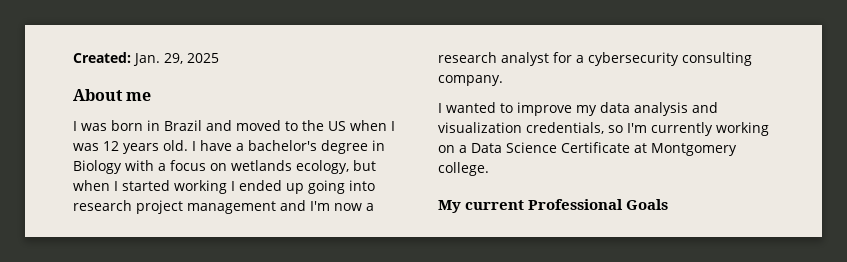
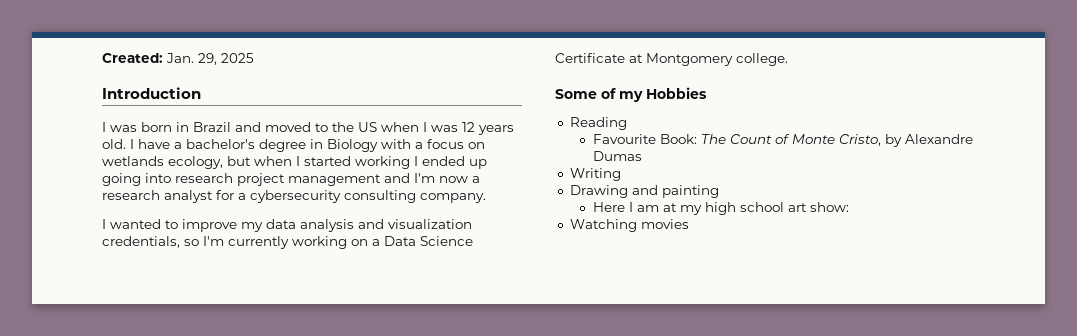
- About me
+ Introduction
- My current Professional Goals
+ Some of my Hobbies
+ Reading
+ Favourite Book: The Count of Monte Cristo, by Alexandre Dumas
+ Writing
+ Drawing and painting
+ Here I am at my high school art show:
+ Watching movies

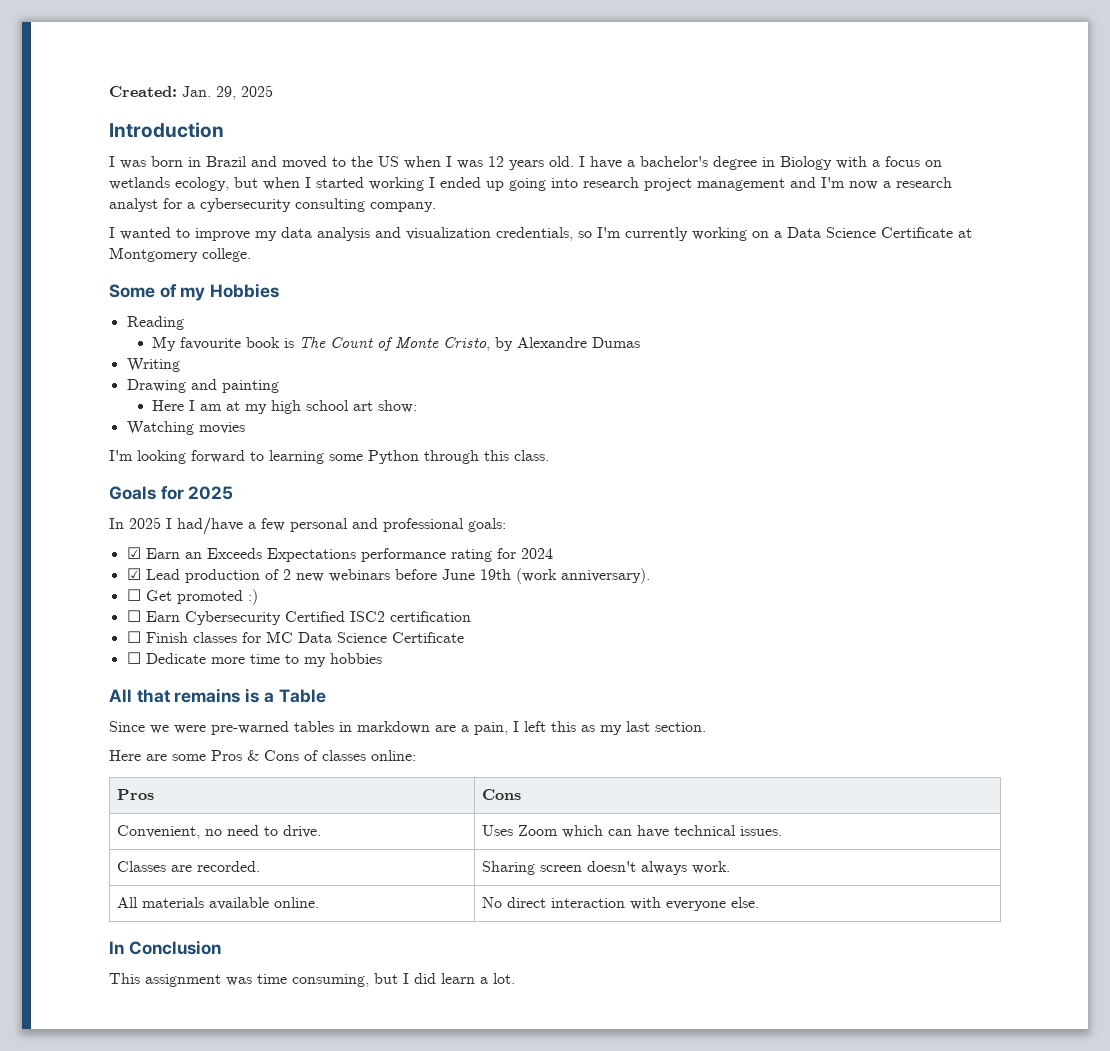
- Favourite Book: The Count of Monte Cristo, by Alexandre Dumas
+ My favourite book is The Count of Monte Cristo, by Alexandre Dumas
+ I'm looking forward to learning some Python through this class.
+ Goals for 2025
+ In 2025 I had/have a few personal and professional goals:
+ ☑ Earn an Exceeds Expectations performance rating for 2024
+ ☑ Lead production of 2 new webinars before June 19th (work anniversary).
+ ☐ Get promoted :)
+ ☐ Earn Cybersecurity Certified ISC2 certification
+ ☐ Finish classes for MC Data Science Certificate
+ ☐ Dedicate more time to my hobbies
+ All that remains is a Table
+ Since we were pre-warned tables in markdown are a pain, I left this as my last section.
+ Here are some Pros & Cons of classes online:
+ Pros | Cons
+ Convenient, no need to drive. | Uses Zoom which can have technical issues.
+ Classes are recorded. | Sharing screen doesn't always work.
+ All materials available online. | No direct interaction with everyone else.
+ In Conclusion
+ This assignment was time consuming, but I did learn a lot.

